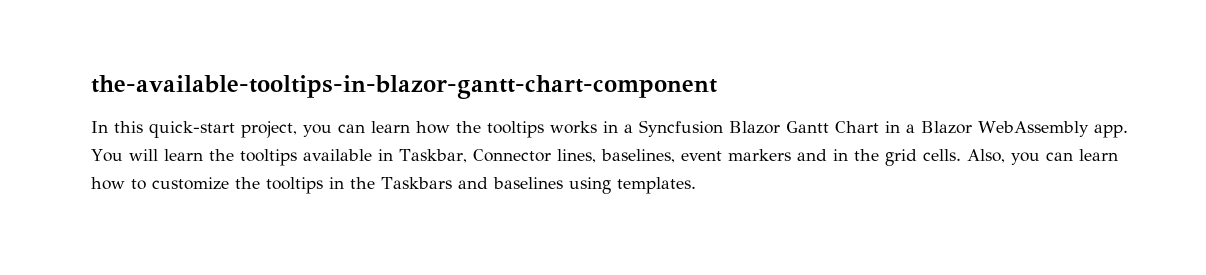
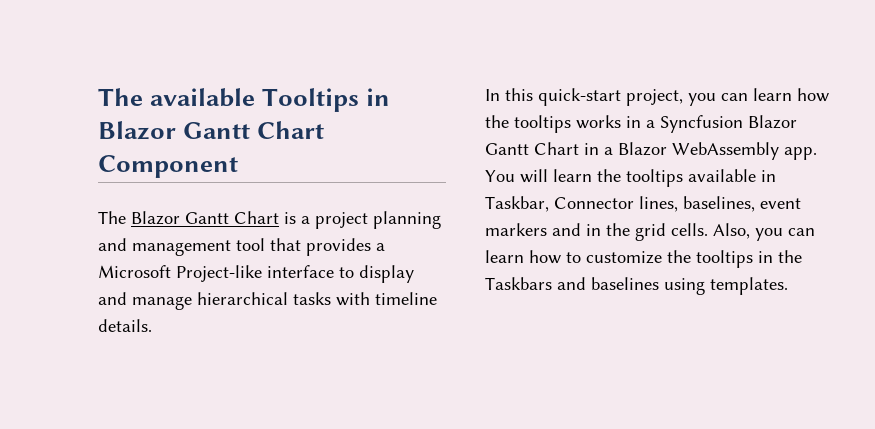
- the-available-tooltips-in-blazor-gantt-chart-component
+ The available Tooltips in Blazor Gantt Chart Component
+ The Blazor Gantt Chart is a project planning and management tool that provides a Microsoft Project-like interface to display and manage hierarchical tasks with timeline details.

